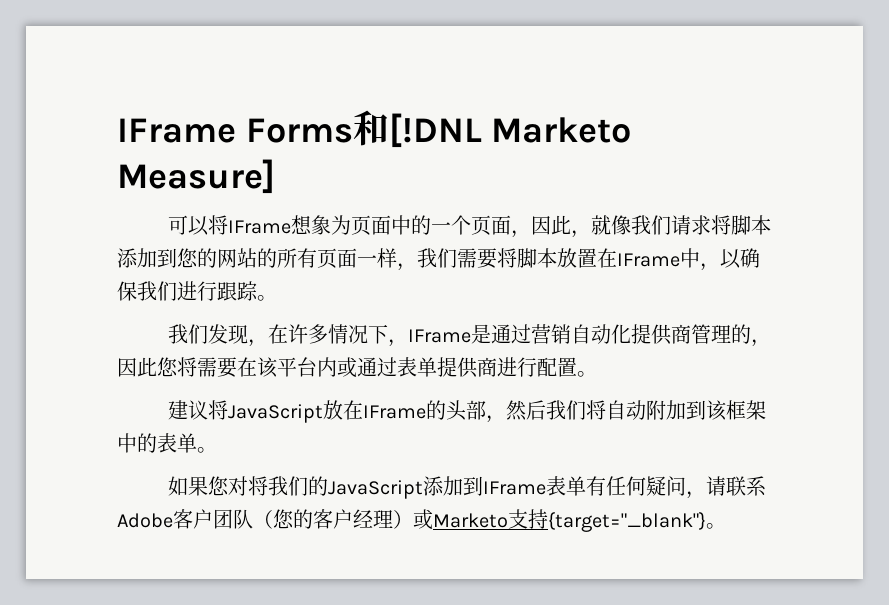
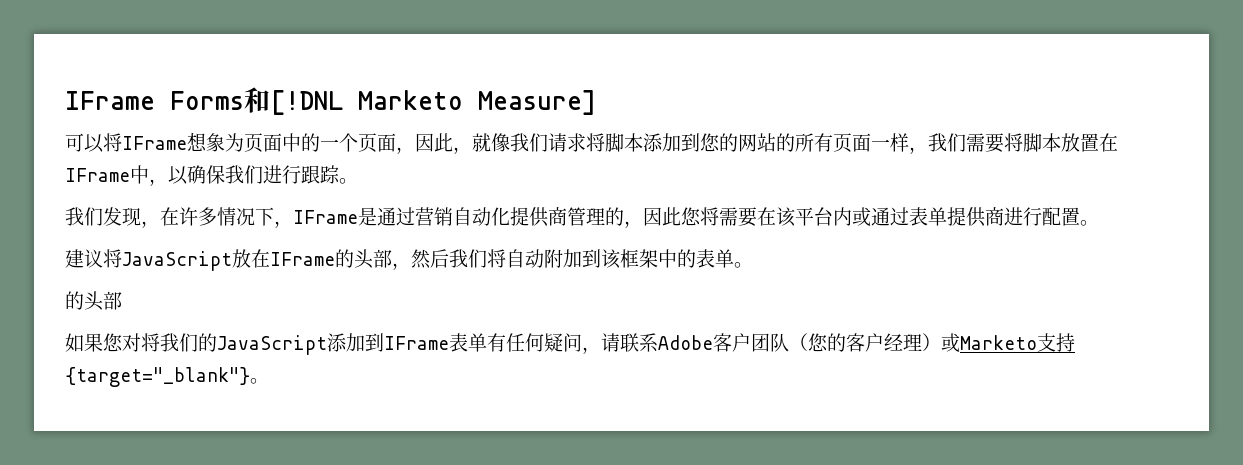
  建议将JavaScript放在IFrame的头部，然后我们将自动附加到该框架中的表单。
+ 的头部

